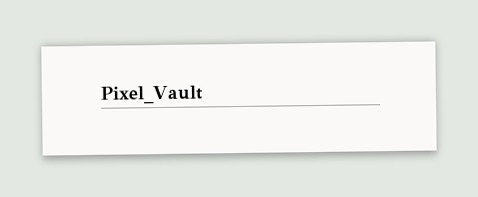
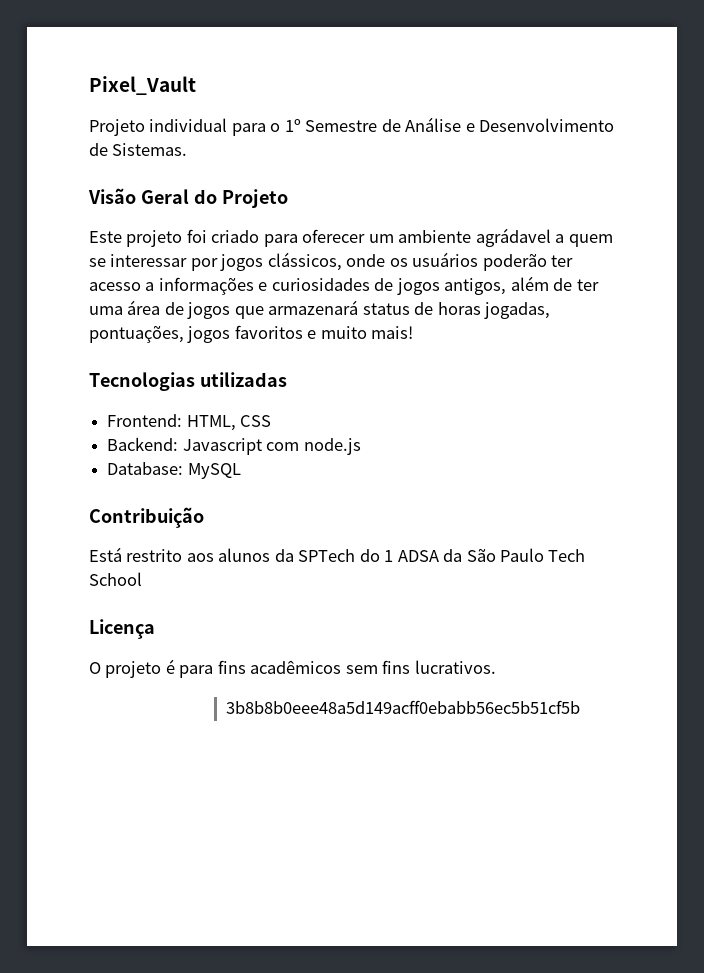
+ Projeto individual para o 1º Semestre de Análise e Desenvolvimento de Sistemas.
+ Visão Geral do Projeto
+ Este projeto foi criado para oferecer um ambiente agrádavel a quem se interessar por jogos clássicos, onde os usuários poderão ter acesso a informações e curiosidades de jogos antigos, além de ter uma área de jogos que armazenará status de horas jogadas, pontuações, jogos favoritos e muito mais!
+ Tecnologias utilizadas
+ Frontend: HTML, CSS
+ Backend: Javascript com node.js
+ Database: MySQL
+ Contribuição
+ Está restrito aos alunos da SPTech do 1 ADSA da São Paulo Tech School
+ Licença
+ O projeto é para fins acadêmicos sem fins lucrativos.
+ 3b8b8b0eee48a5d149acff0ebabb56ec5b51cf5b

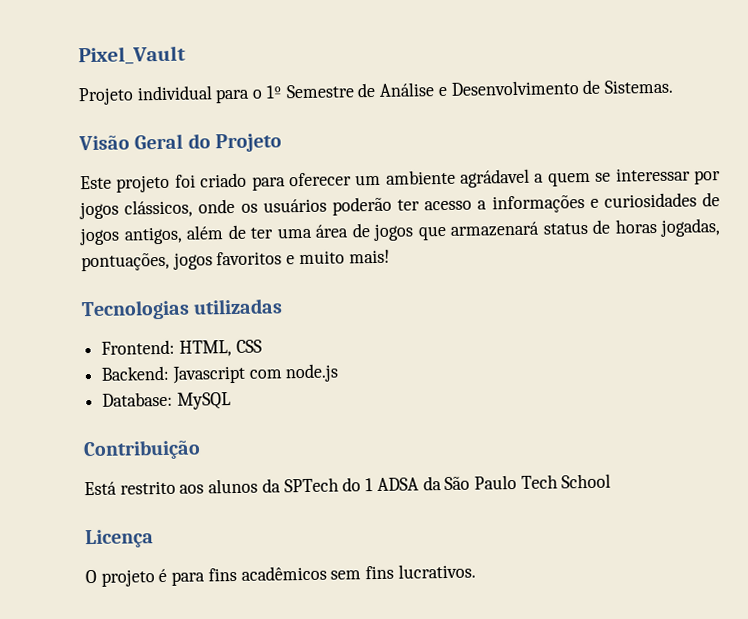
- 3b8b8b0eee48a5d149acff0ebabb56ec5b51cf5b

